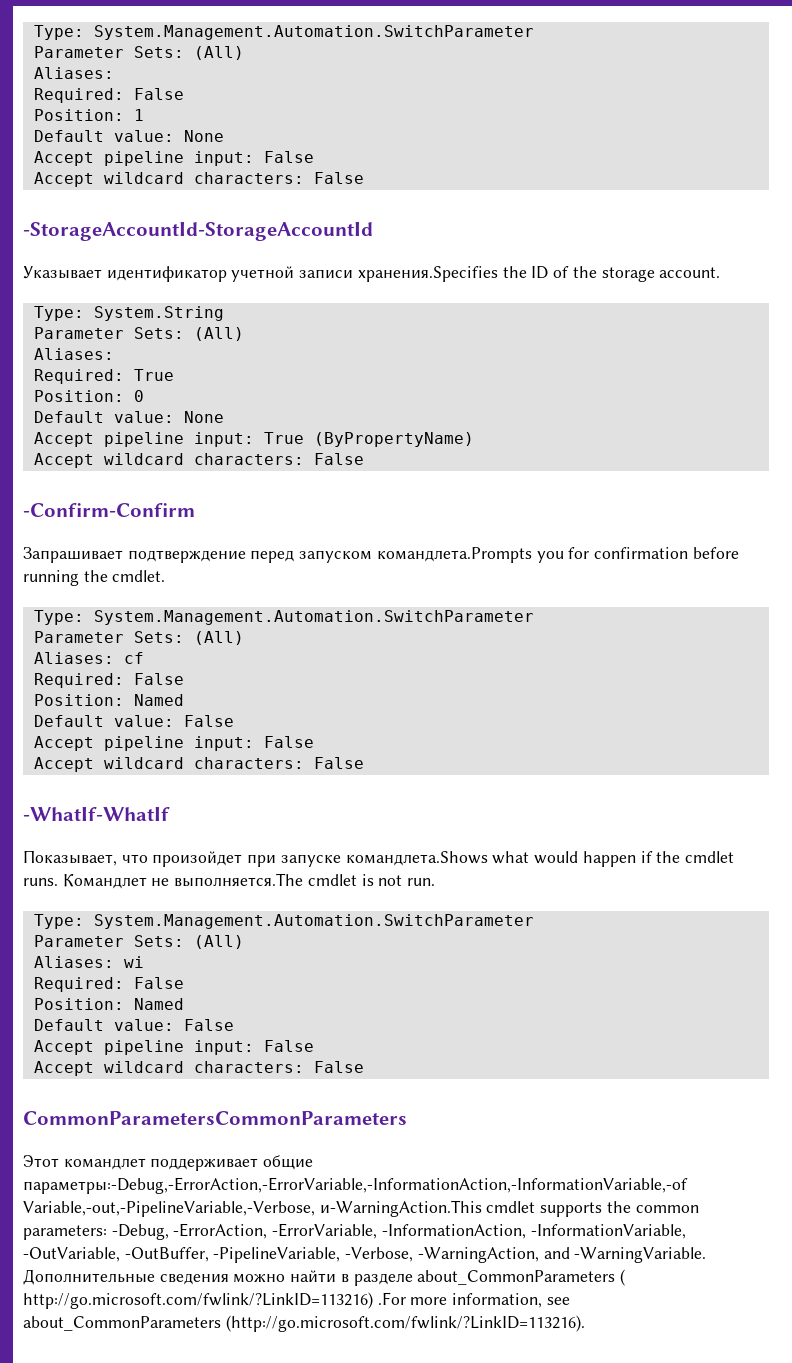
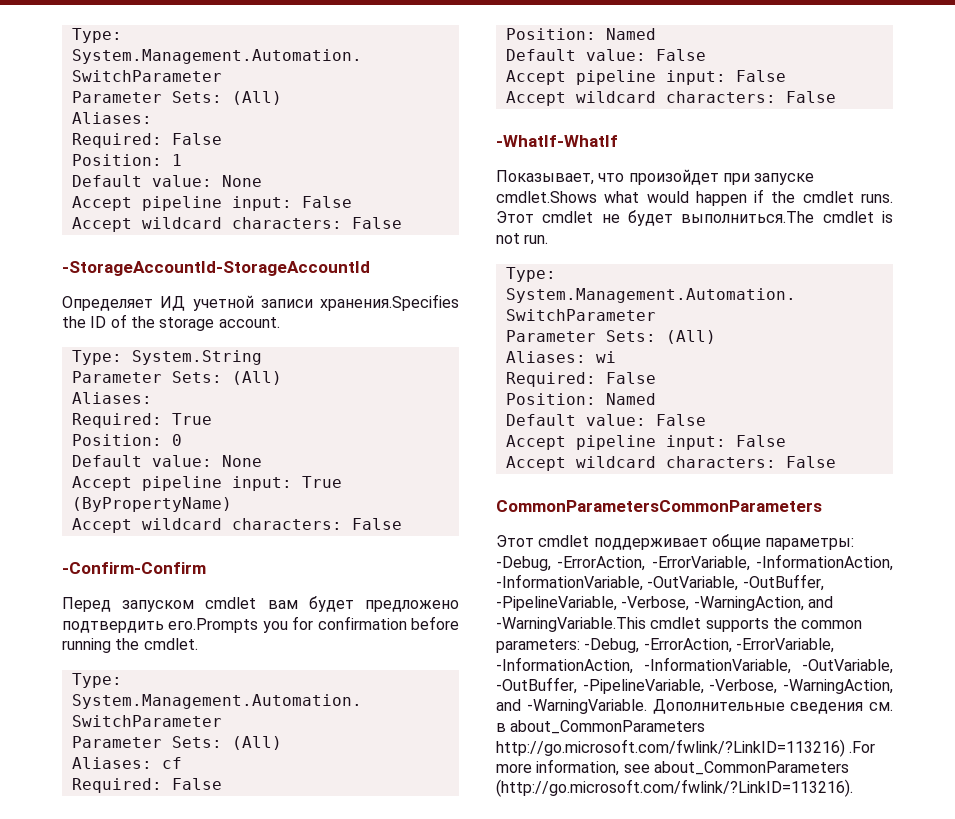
- Указывает идентификатор учетной записи хранения.Specifies the ID of the storage account.
+ Определяет ИД учетной записи хранения.Specifies the ID of the storage account.
- Запрашивает подтверждение перед запуском командлета.Prompts you for confirmation before running the cmdlet.
+ Перед запуском cmdlet вам будет предложено подтвердить его.Prompts you for confirmation before running the cmdlet.
- Показывает, что произойдет при запуске командлета.Shows what would happen if the cmdlet runs.
+ Показывает, что произойдет при запуске cmdlet.Shows what would happen if the cmdlet runs.
- Командлет не выполняется.The cmdlet is not run.
+ Этот cmdlet не будет выполниться.The cmdlet is not run.
- Этот командлет поддерживает общие параметры:-Debug,-ErrorAction,-ErrorVariable,-InformationAction,-InformationVariable,-of Variable,-out,-PipelineVariable,-Verbose, и-WarningAction.This cmdlet supports the common parameters: -Debug, -ErrorAction, -ErrorVariable, -InformationAction, -InformationVariable, -OutVariable, -OutBuffer, -PipelineVariable, -Verbose, -WarningAction, and -WarningVariable.
+ Этот cmdlet поддерживает общие параметры: -Debug, -ErrorAction, -ErrorVariable, -InformationAction, -InformationVariable, -OutVariable, -OutBuffer, -PipelineVariable, -Verbose, -WarningAction, and -WarningVariable.This cmdlet supports the common parameters: -Debug, -ErrorAction, -ErrorVariable, -InformationAction, -InformationVariable, -OutVariable, -OutBuffer, -PipelineVariable, -Verbose, -WarningAction, and -WarningVariable.
- Дополнительные сведения можно найти в разделе about_CommonParameters ( http://go.microsoft.com/fwlink/?LinkID=113216) .For more information, see about_CommonParameters (http://go.microsoft.com/fwlink/?LinkID=113216).
+ Дополнительные сведения см. в about_CommonParameters http://go.microsoft.com/fwlink/?LinkID=113216) .For more information, see about_CommonParameters (http://go.microsoft.com/fwlink/?LinkID=113216).

